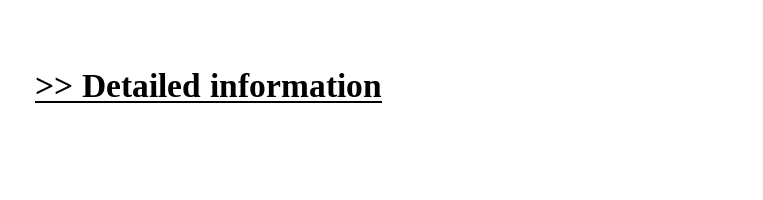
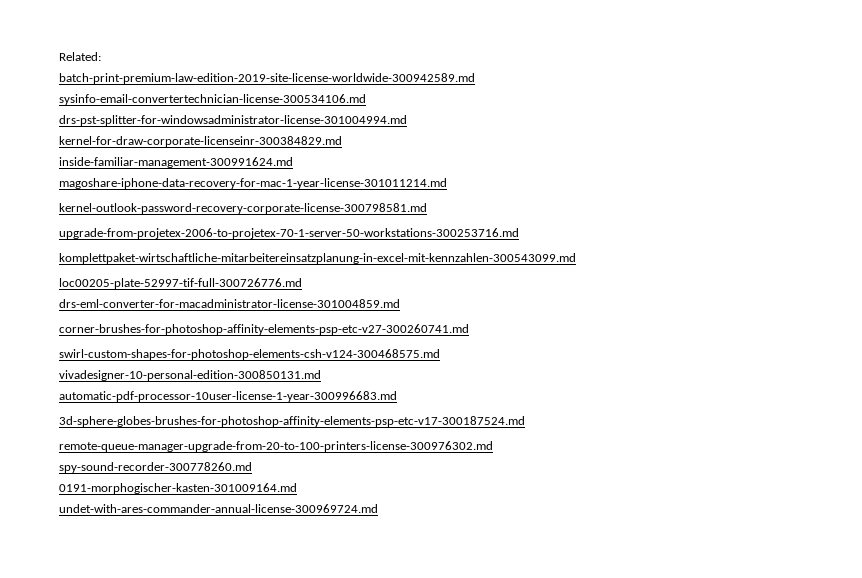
- >> Detailed information
+ Related:
+ batch-print-premium-law-edition-2019-site-license-worldwide-300942589.md
+ sysinfo-email-convertertechnician-license-300534106.md
+ drs-pst-splitter-for-windowsadministrator-license-301004994.md
+ kernel-for-draw-corporate-licenseinr-300384829.md
+ inside-familiar-management-300991624.md
+ magoshare-iphone-data-recovery-for-mac-1-year-license-301011214.md
+ kernel-outlook-password-recovery-corporate-license-300798581.md
+ upgrade-from-projetex-2006-to-projetex-70-1-server-50-workstations-300253716.md
+ komplettpaket-wirtschaftliche-mitarbeitereinsatzplanung-in-excel-mit-kennzahlen-300543099.md
+ loc00205-plate-52997-tif-full-300726776.md
+ drs-eml-converter-for-macadministrator-license-301004859.md
+ corner-brushes-for-photoshop-affinity-elements-psp-etc-v27-300260741.md
+ swirl-custom-shapes-for-photoshop-elements-csh-v124-300468575.md
+ vivadesigner-10-personal-edition-300850131.md
+ automatic-pdf-processor-10user-license-1-year-300996683.md
+ 3d-sphere-globes-brushes-for-photoshop-affinity-elements-psp-etc-v17-300187524.md
+ remote-queue-manager-upgrade-from-20-to-100-printers-license-300976302.md
+ spy-sound-recorder-300778260.md
+ 0191-morphogischer-kasten-301009164.md
+ undet-with-ares-commander-annual-license-300969724.md

